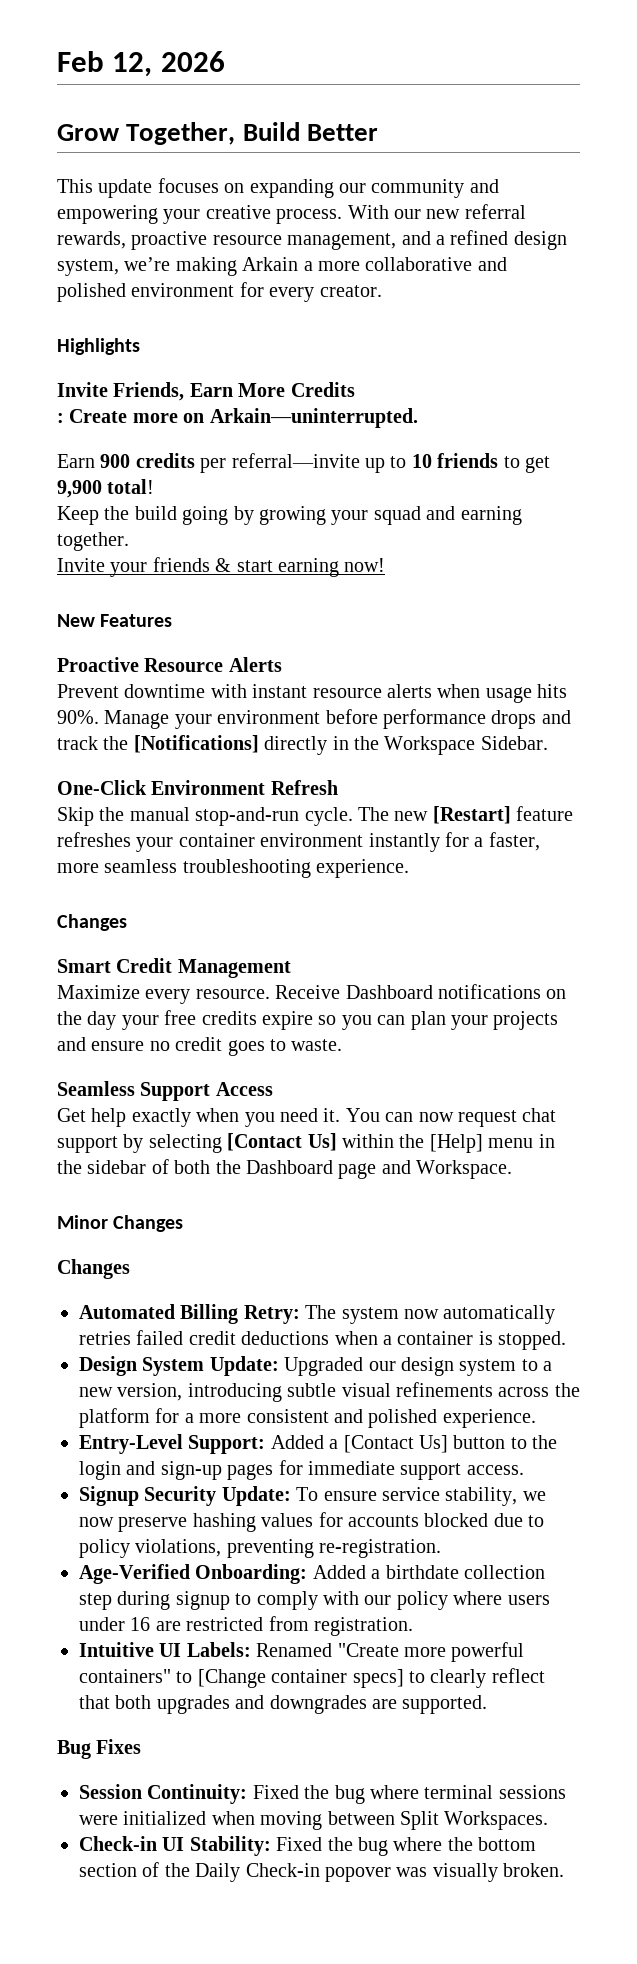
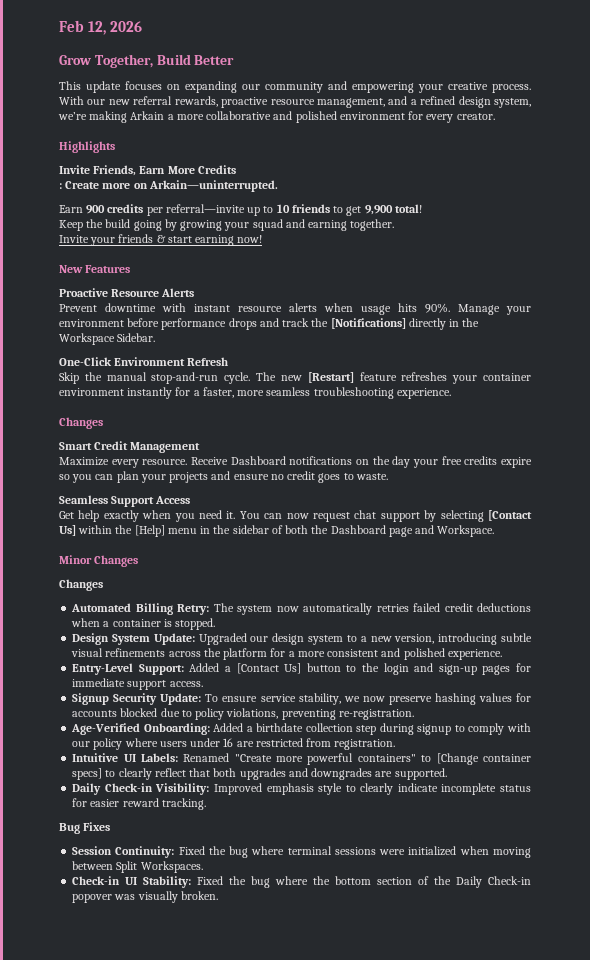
+ Daily Check-in Visibility: Improved emphasis style to clearly indicate incomplete status for easier reward tracking.

